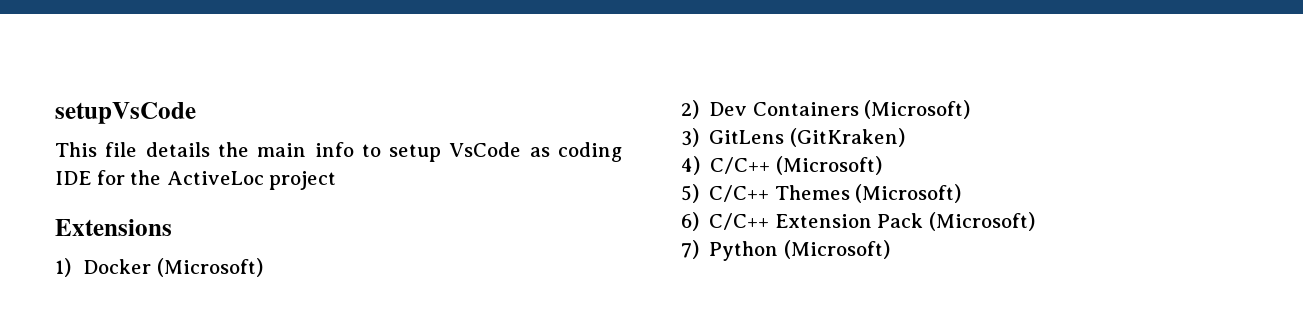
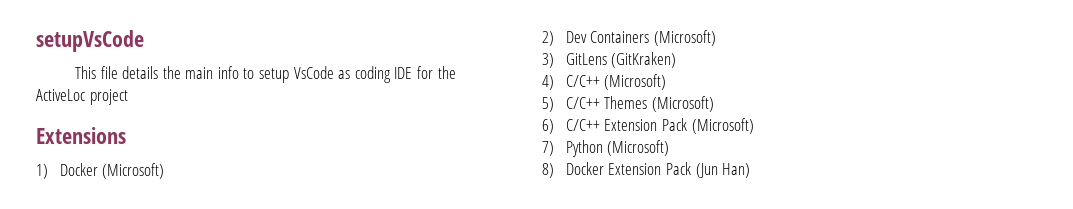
+ 8) Docker Extension Pack (Jun Han)

